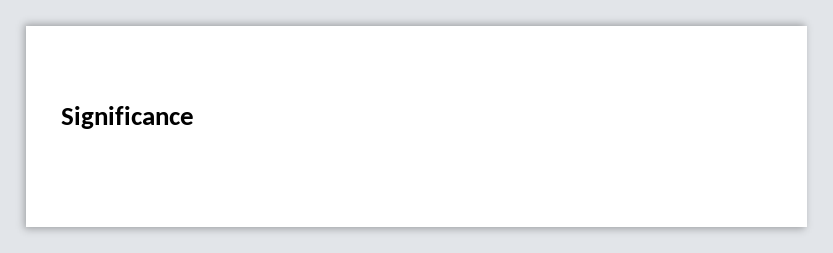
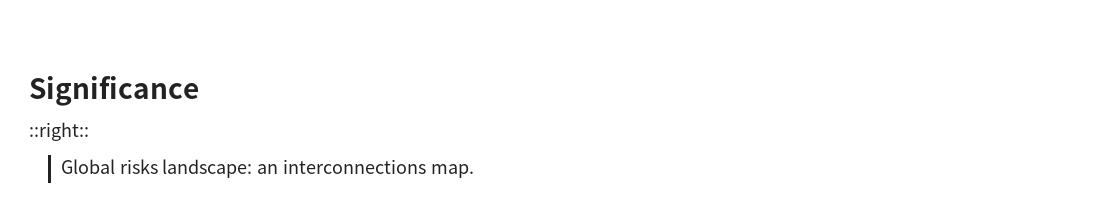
+ ::right::
+ Global risks landscape: an interconnections map.

